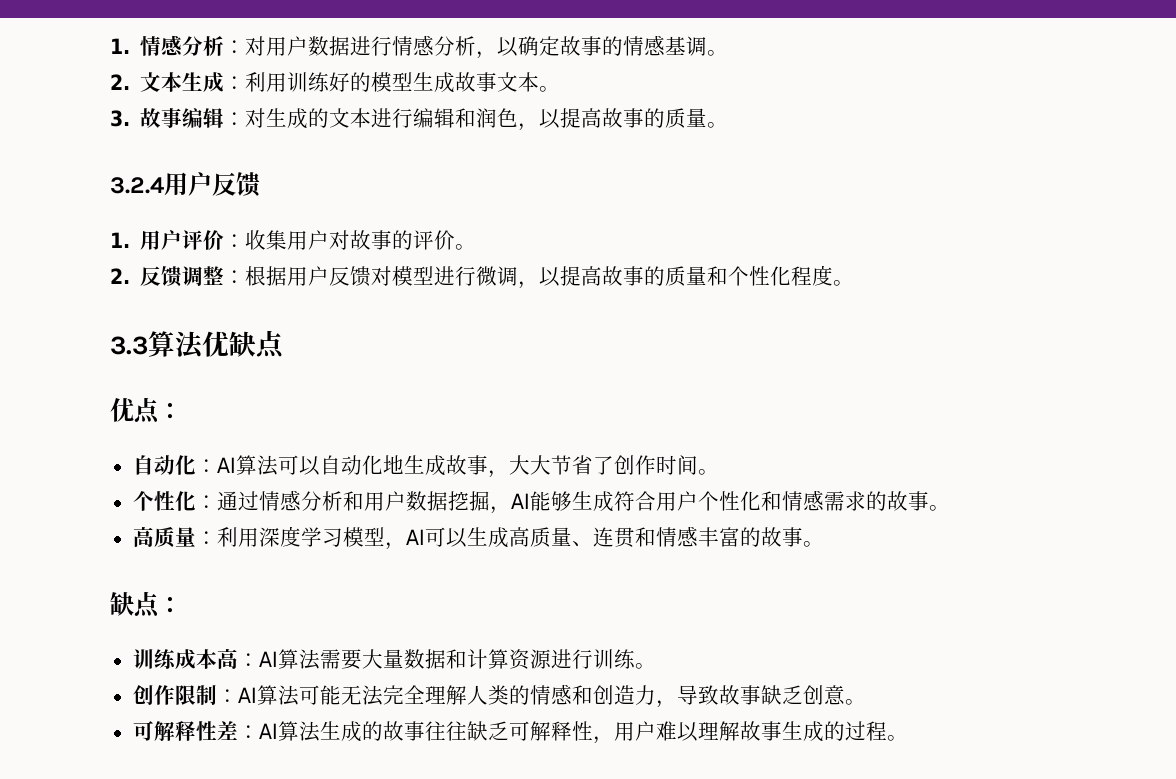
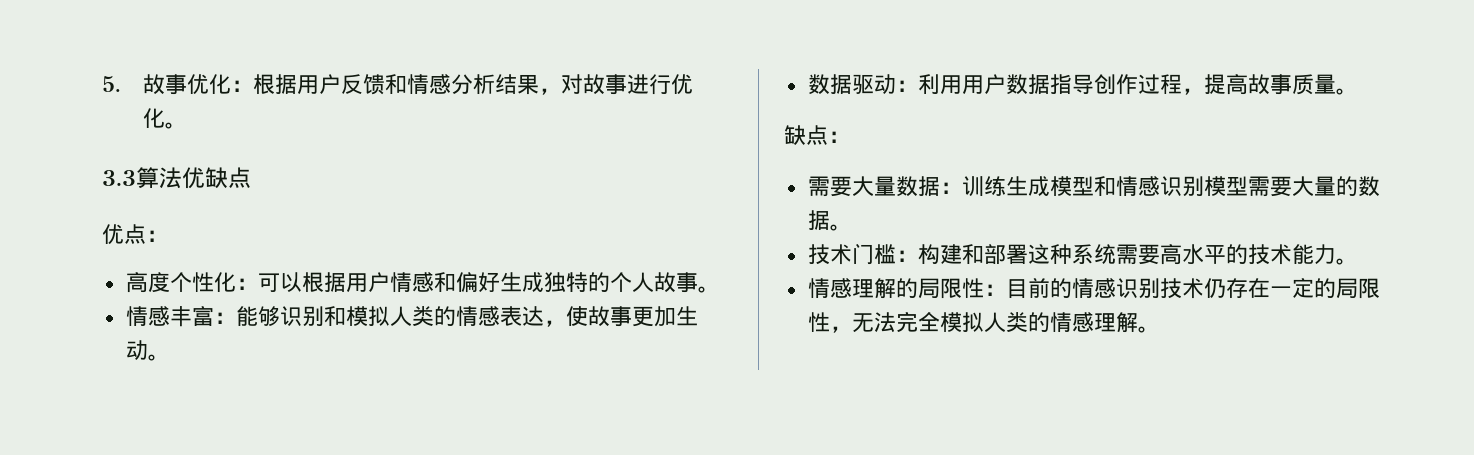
- 1.情感分析：对用户数据进行情感分析，以确定故事的情感基调。
- 2.文本生成：利用训练好的模型生成故事文本。
- 3.故事编辑：对生成的文本进行编辑和润色，以提高故事的质量。
- 3.2.4用户反馈
- 1.用户评价：收集用户对故事的评价。
- 2.反馈调整：根据用户反馈对模型进行微调，以提高故事的质量和个性化程度。
+ 5.故事优化：根据用户反馈和情感分析结果，对故事进行优化。
- 自动化：AI算法可以自动化地生成故事，大大节省了创作时间。
- 个性化：通过情感分析和用户数据挖掘，AI能够生成符合用户个性化和情感需求的故事。
- 高质量：利用深度学习模型，AI可以生成高质量、连贯和情感丰富的故事。
+ 高度个性化：可以根据用户情感和偏好生成独特的个人故事。
+ 情感丰富：能够识别和模拟人类的情感表达，使故事更加生动。
+ 数据驱动：利用用户数据指导创作过程，提高故事质量。
  缺点：
- 训练成本高：AI算法需要大量数据和计算资源进行训练。
- 创作限制：AI算法可能无法完全理解人类的情感和创造力，导致故事缺乏创意。
- 可解释性差：AI算法生成的故事往往缺乏可解释性，用户难以理解故事生成的过程。
+ 需要大量数据：训练生成模型和情感识别模型需要大量的数据。
+ 技术门槛：构建和部署这种系统需要高水平的技术能力。
+ 情感理解的局限性：目前的情感识别技术仍存在一定的局限性，无法完全模拟人类的情感理解。

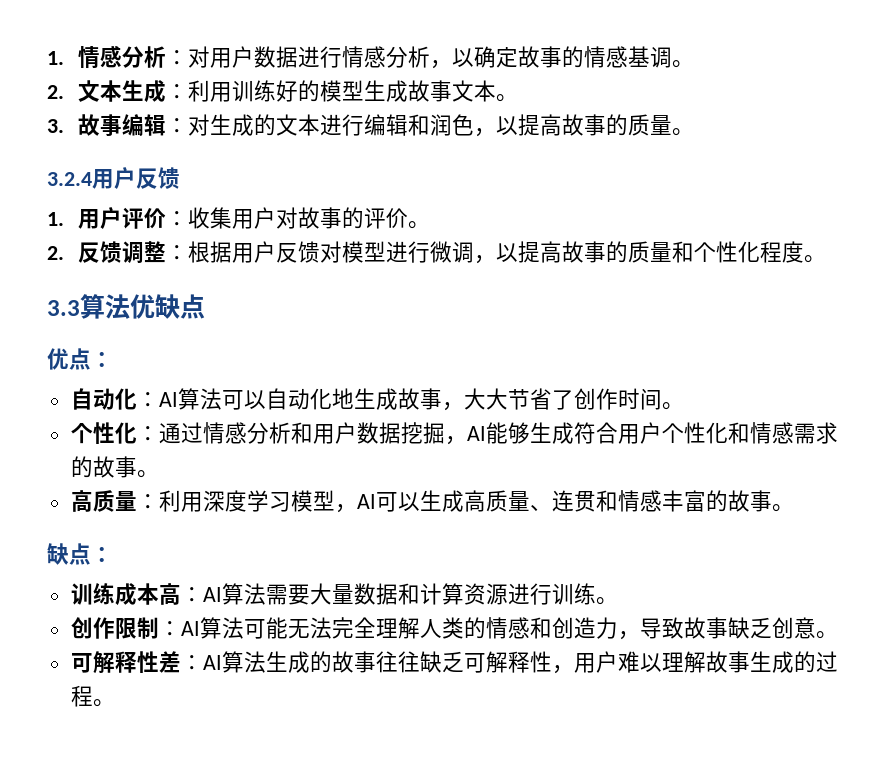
- 5.故事优化：根据用户反馈和情感分析结果，对故事进行优化。
+ 1.情感分析：对用户数据进行情感分析，以确定故事的情感基调。
+ 2.文本生成：利用训练好的模型生成故事文本。
+ 3.故事编辑：对生成的文本进行编辑和润色，以提高故事的质量。
+ 3.2.4用户反馈
+ 1.用户评价：收集用户对故事的评价。
+ 2.反馈调整：根据用户反馈对模型进行微调，以提高故事的质量和个性化程度。
- 高度个性化：可以根据用户情感和偏好生成独特的个人故事。
- 情感丰富：能够识别和模拟人类的情感表达，使故事更加生动。
- 数据驱动：利用用户数据指导创作过程，提高故事质量。
+ 自动化：AI算法可以自动化地生成故事，大大节省了创作时间。
+ 个性化：通过情感分析和用户数据挖掘，AI能够生成符合用户个性化和情感需求的故事。
+ 高质量：利用深度学习模型，AI可以生成高质量、连贯和情感丰富的故事。
  缺点：
- 需要大量数据：训练生成模型和情感识别模型需要大量的数据。
- 技术门槛：构建和部署这种系统需要高水平的技术能力。
- 情感理解的局限性：目前的情感识别技术仍存在一定的局限性，无法完全模拟人类的情感理解。
+ 训练成本高：AI算法需要大量数据和计算资源进行训练。
+ 创作限制：AI算法可能无法完全理解人类的情感和创造力，导致故事缺乏创意。
+ 可解释性差：AI算法生成的故事往往缺乏可解释性，用户难以理解故事生成的过程。

